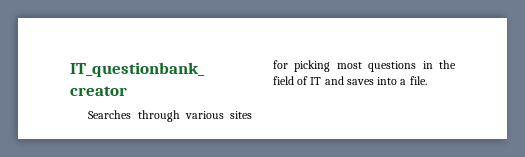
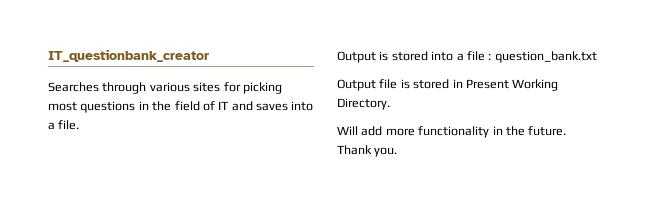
+ Output is stored into a file : question_bank.txt
+ Output file is stored in Present Working Directory.
+ Will add more functionality in the future. Thank you.

